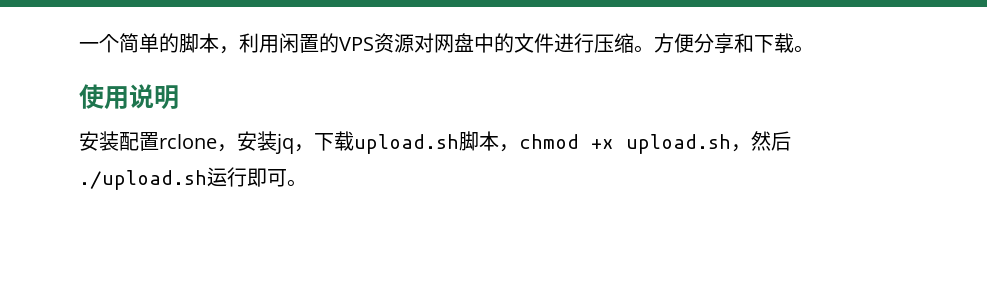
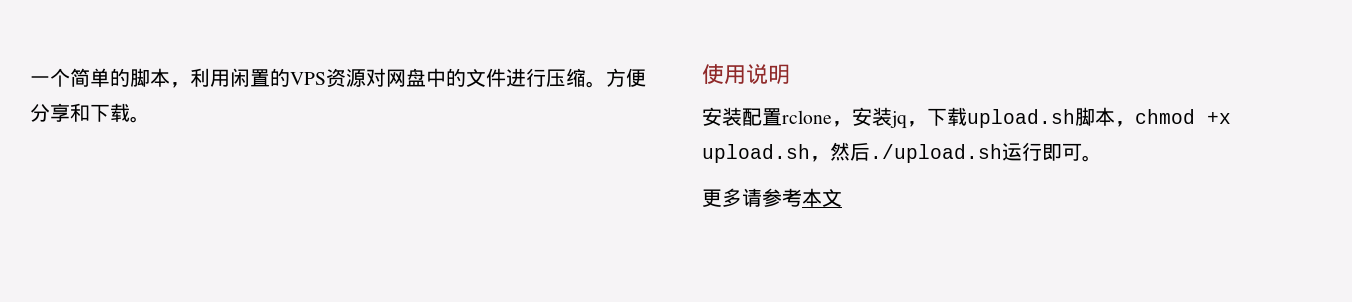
+ 更多请参考本文

